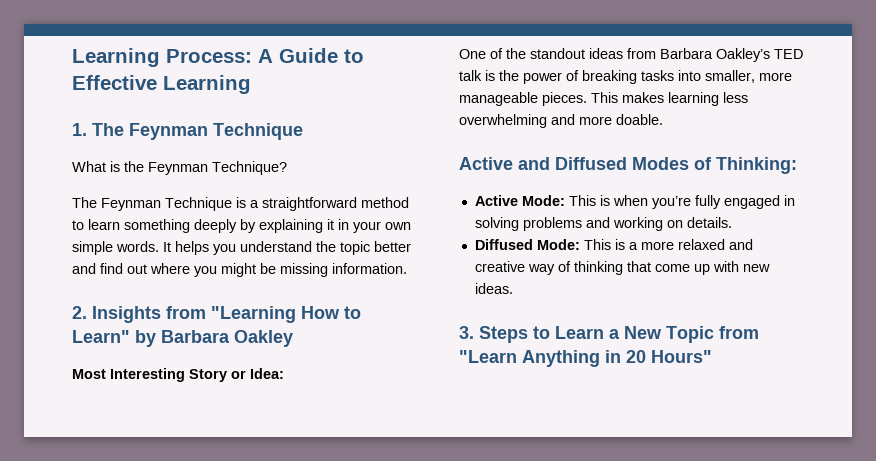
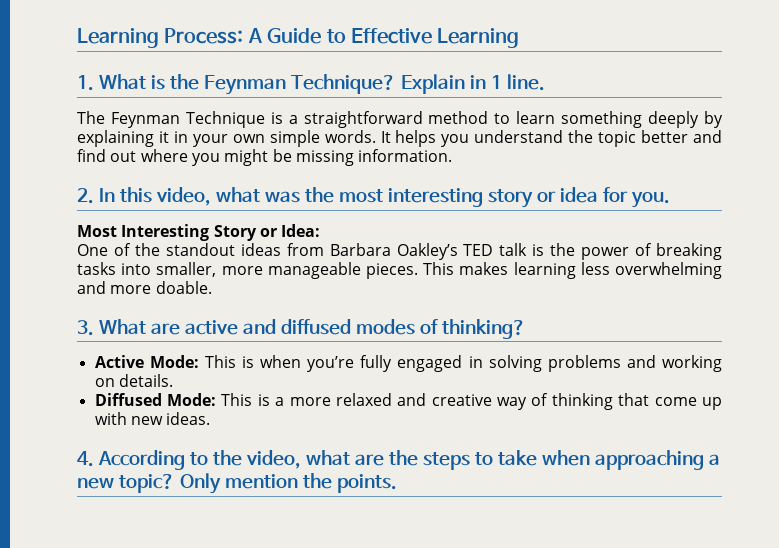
- 1. The Feynman Technique
- What is the Feynman Technique?
+ 1. What is the Feynman Technique? Explain in 1 line.
- 2. Insights from "Learning How to Learn" by Barbara Oakley
+ 2. In this video, what was the most interesting story or idea for you.
- Active and Diffused Modes of Thinking:
+ 3. What are active and diffused modes of thinking?
- 3. Steps to Learn a New Topic from "Learn Anything in 20 Hours"
+ 4. According to the video, what are the steps to take when approaching a new topic? Only mention the points.

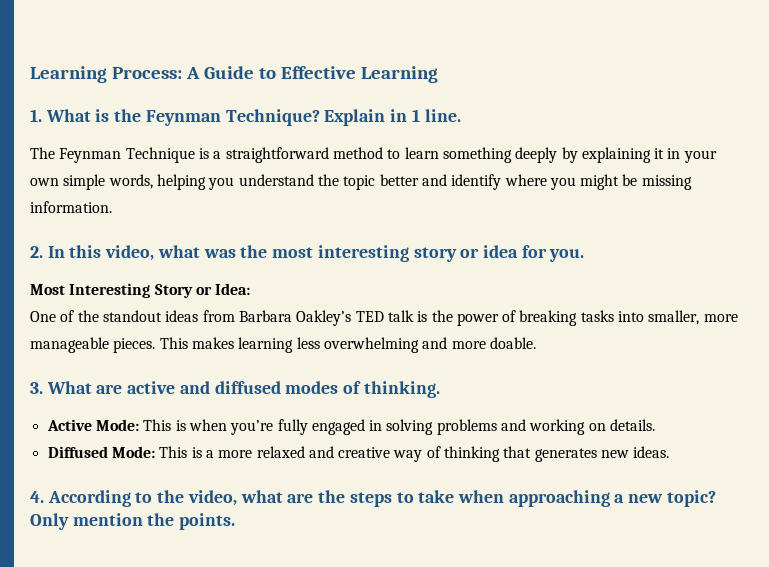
- The Feynman Technique is a straightforward method to learn something deeply by explaining it in your own simple words. It helps you understand the topic better and find out where you might be missing information.
+ The Feynman Technique is a straightforward method to learn something deeply by explaining it in your own simple words, helping you understand the topic better and identify where you might be missing information.
- 3. What are active and diffused modes of thinking?
+ 3. What are active and diffused modes of thinking.
- Diffused Mode: This is a more relaxed and creative way of thinking that come up with new ideas.
+ Diffused Mode: This is a more relaxed and creative way of thinking that generates new ideas.

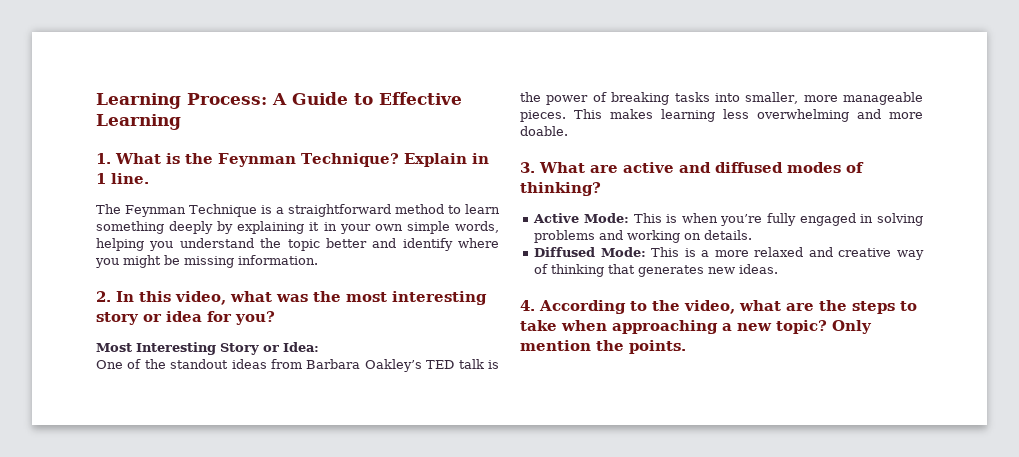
- 2. In this video, what was the most interesting story or idea for you.
+ 2. In this video, what was the most interesting story or idea for you?
- 3. What are active and diffused modes of thinking.
+ 3. What are active and diffused modes of thinking?

